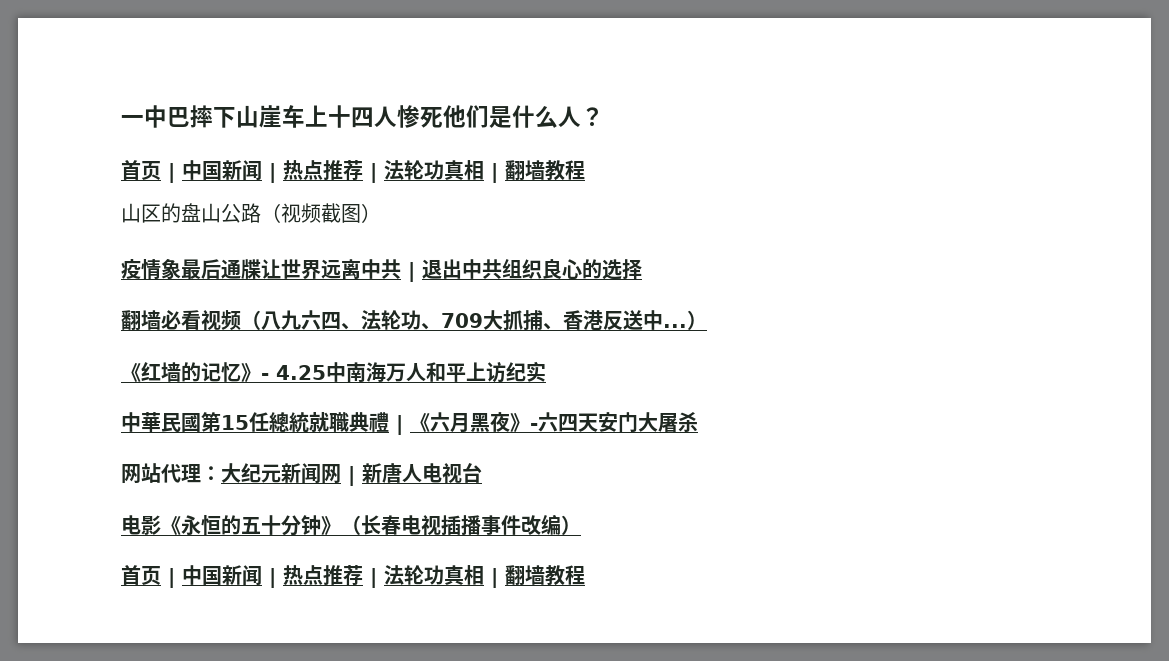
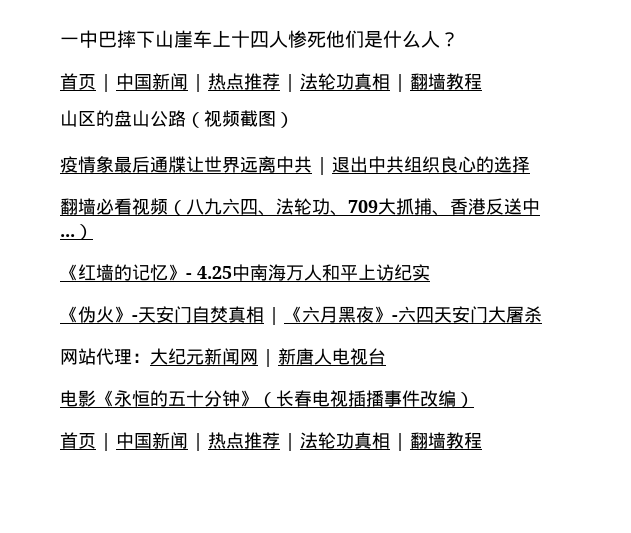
- 中華民國第15任總統就職典禮 | 《六月黑夜》-六四天安门大屠杀
+ 《伪火》-天安门自焚真相 | 《六月黑夜》-六四天安门大屠杀

